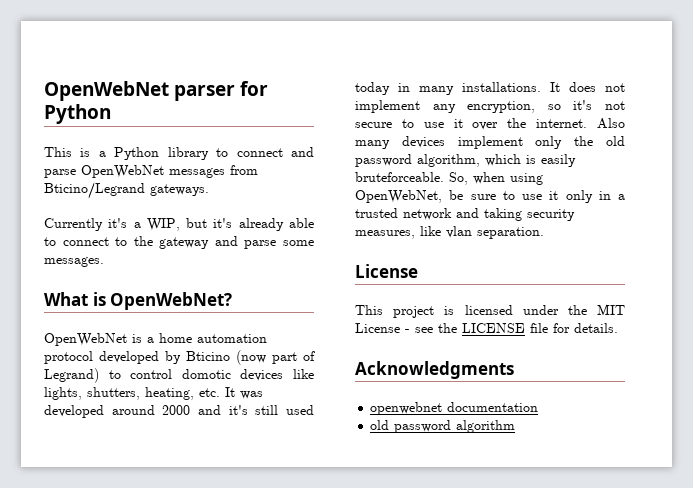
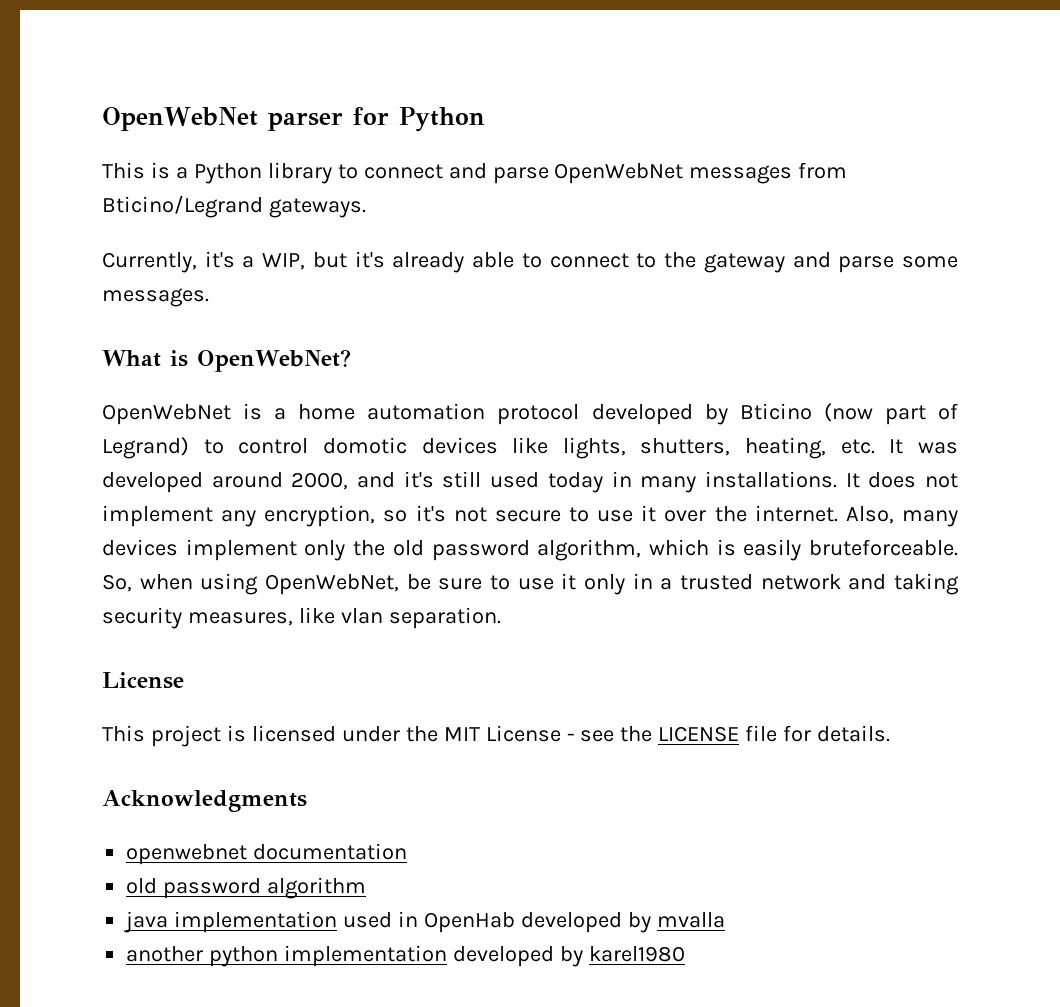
- Currently it's a WIP, but it's already able to connect to the gateway and parse some messages.
+ Currently, it's a WIP, but it's already able to connect to the gateway and parse some messages.
- OpenWebNet is a home automation protocol developed by Bticino (now part of Legrand) to control domotic devices like lights, shutters, heating, etc. It was developed around 2000 and it's still used today in many installations.
+ OpenWebNet is a home automation protocol developed by Bticino (now part of Legrand) to control domotic devices like lights, shutters, heating, etc. It was developed around 2000, and it's still used today in many installations.
- Also many devices implement only the old password algorithm, which is easily bruteforceable.
+ Also, many devices implement only the old password algorithm, which is easily bruteforceable.
+ java implementation used in OpenHab developed by mvalla
+ another python implementation developed by karel1980

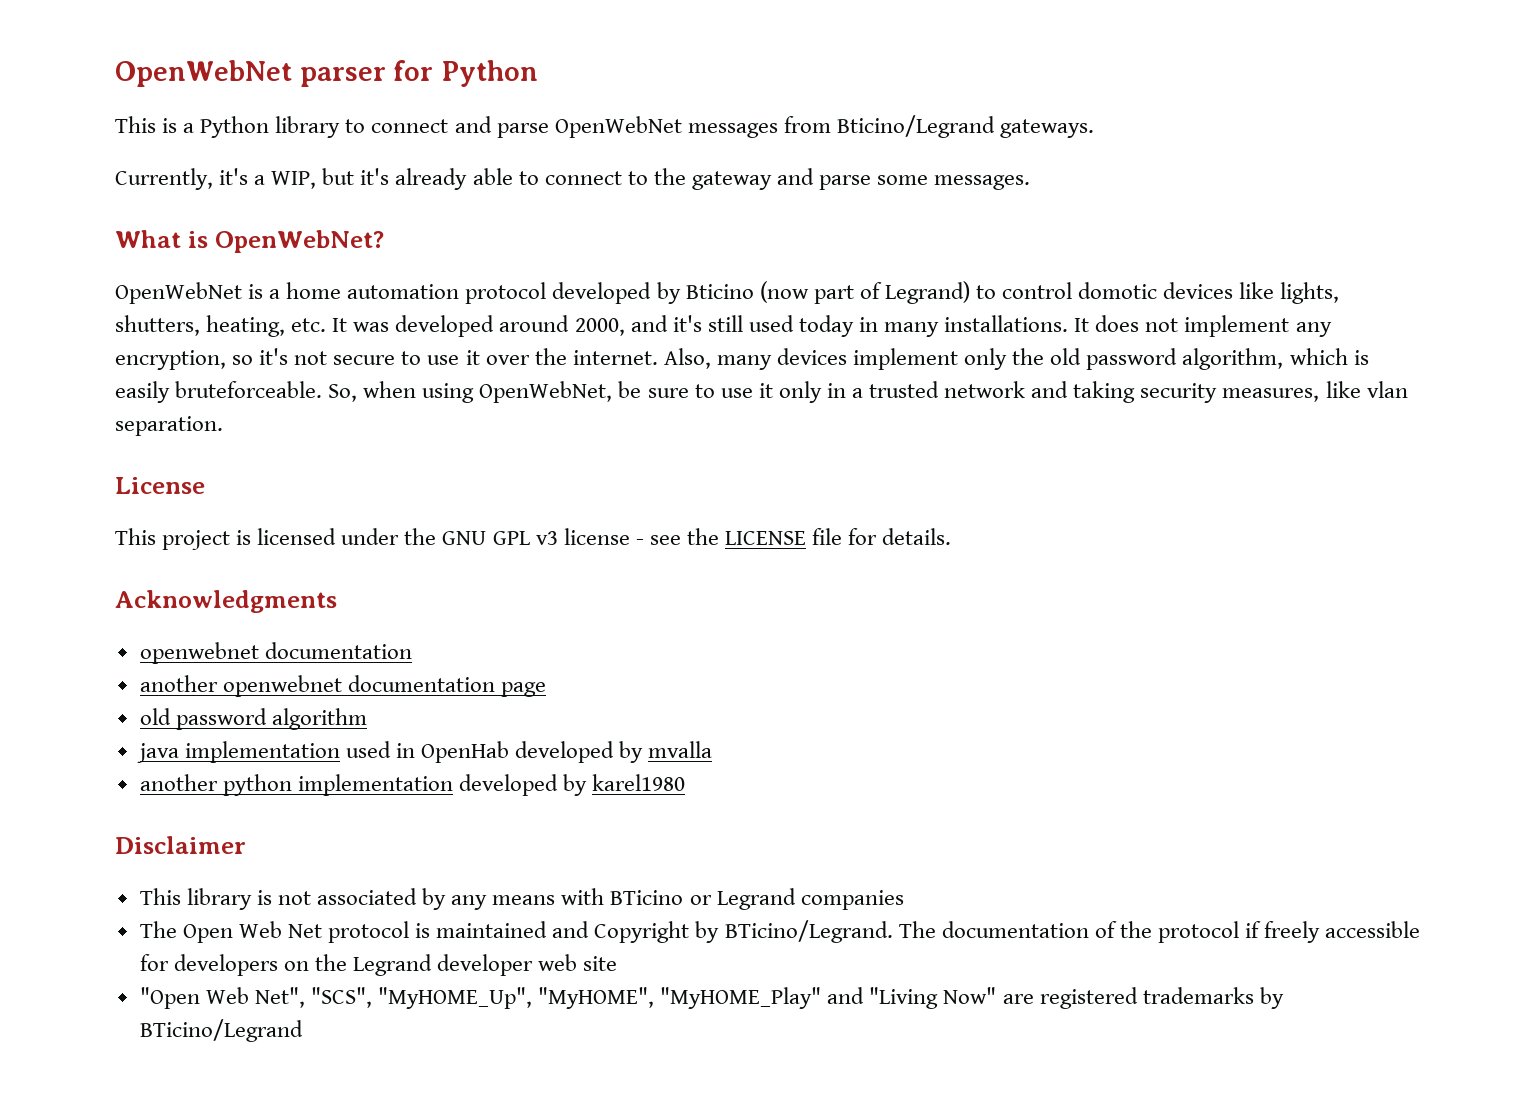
- This project is licensed under the MIT License - see the LICENSE file for details.
+ This project is licensed under the GNU GPL v3 license - see the LICENSE file for details.
+ another openwebnet documentation page
+ Disclaimer
+ This library is not associated by any means with BTicino or Legrand companies
+ The Open Web Net protocol is maintained and Copyright by BTicino/Legrand. The documentation of the protocol if freely accessible for developers on the Legrand developer web site
+ "Open Web Net", "SCS", "MyHOME_Up", "MyHOME", "MyHOME_Play" and "Living Now" are registered trademarks by BTicino/Legrand

